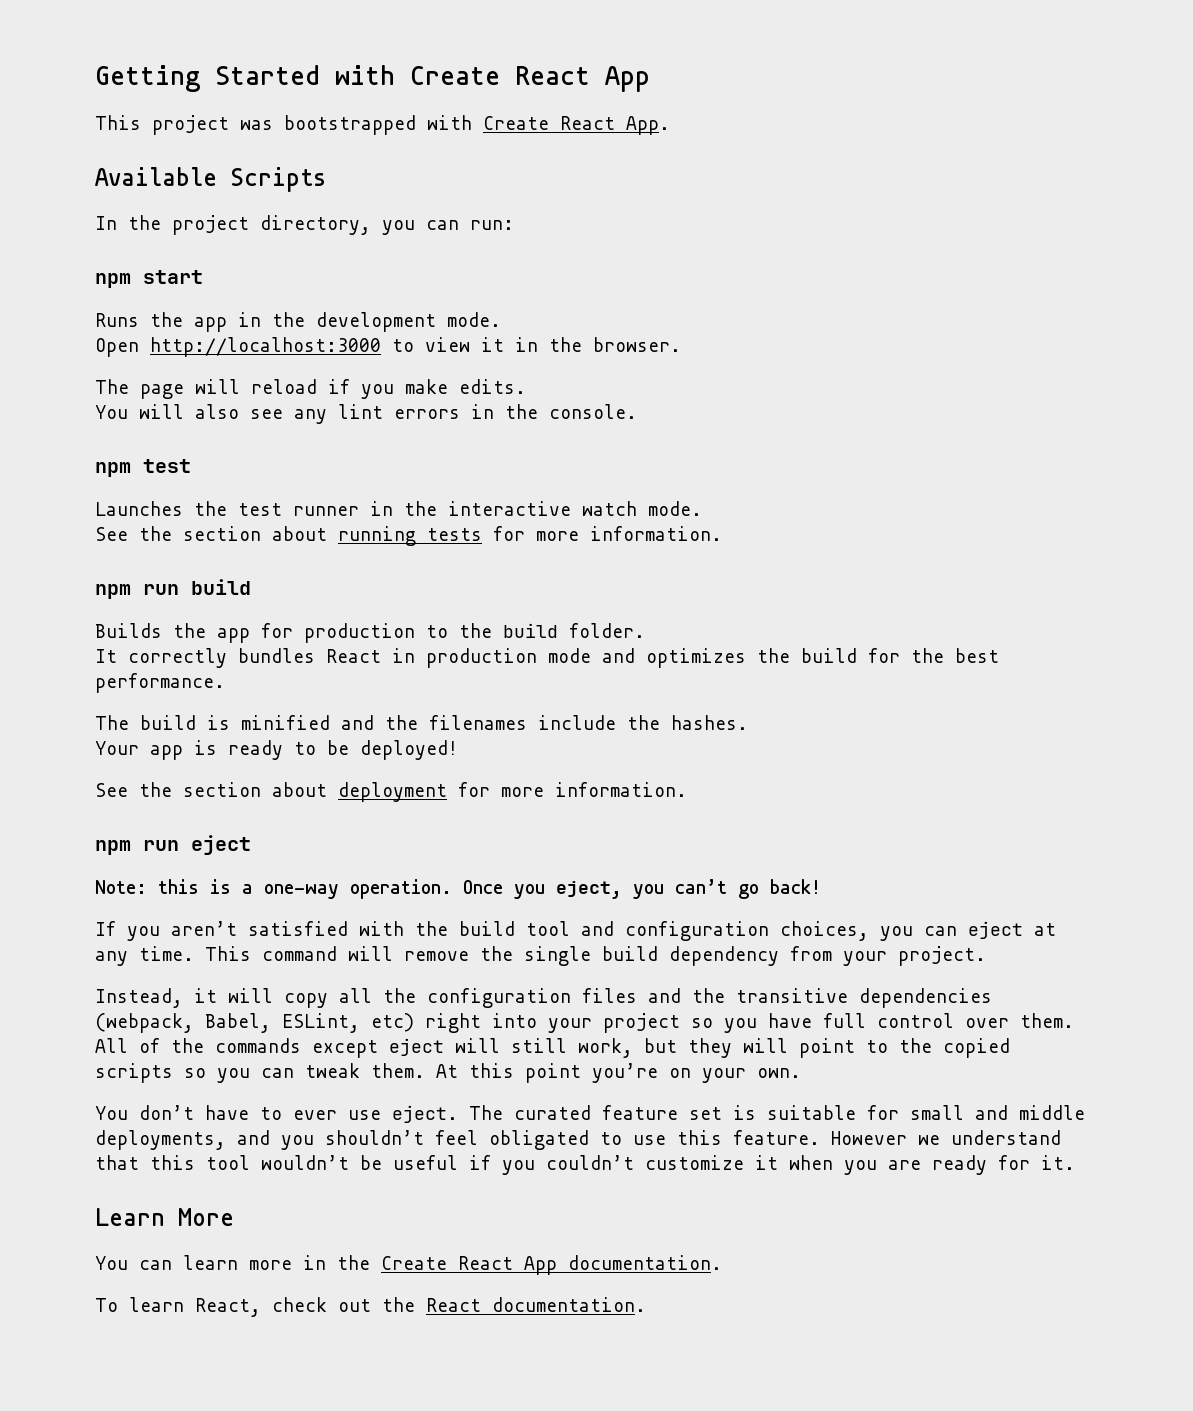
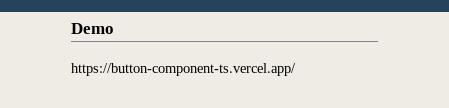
- Getting Started with Create React App
- This project was bootstrapped with Create React App.
- Available Scripts
- In the project directory, you can run:
- npm start
- Runs the app in the development mode.
- Open http://localhost:3000 to view it in the browser.
- The page will reload if you make edits.
- You will also see any lint errors in the console.
- npm test
- Launches the test runner in the interactive watch mode.
- See the section about running tests for more information.
- npm run build
- Builds the app for production to the build folder.
- It correctly bundles React in production mode and optimizes the build for the best performance.
- The build is minified and the filenames include the hashes.
- Your app is ready to be deployed!
- See the section about deployment for more information.
- npm run eject
- Note: this is a one-way operation. Once you eject, you can’t go back!
- If you aren’t satisfied with the build tool and configuration choices, you can eject at any time. This command will remove the single build dependency from your project.
- Instead, it will copy all the configuration files and the transitive dependencies (webpack, Babel, ESLint, etc) right into your project so you have full control over them. All of the commands except eject will still work, but they will point to the copied scripts so you can tweak them. At this point you’re on your own.
- You don’t have to ever use eject. The curated feature set is suitable for small and middle deployments, and you shouldn’t feel obligated to use this feature. However we understand that this tool wouldn’t be useful if you couldn’t customize it when you are ready for it.
- Learn More
- You can learn more in the Create React App documentation.
- To learn React, check out the React documentation.
+ Demo
+ https://button-component-ts.vercel.app/

